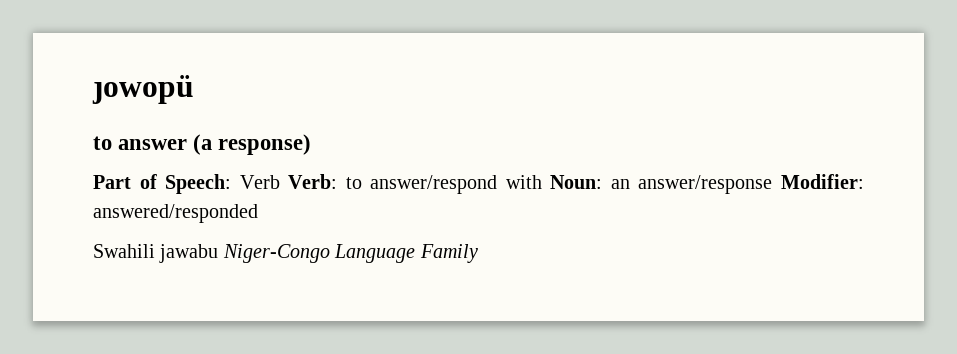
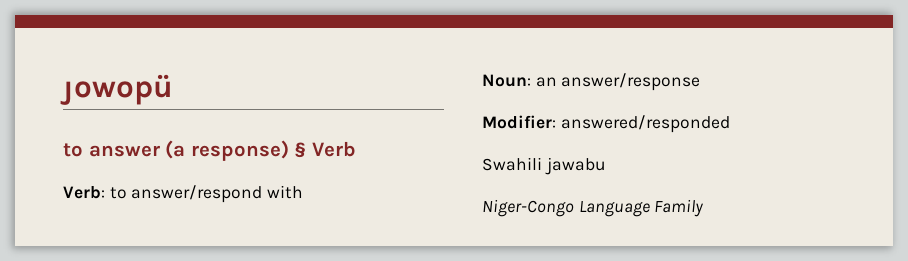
- to answer (a response)
- Part of Speech: Verb Verb: to answer/respond with Noun: an answer/response Modifier: answered/responded
+ to answer (a response) § Verb
+ Verb: to answer/respond with
+ Noun: an answer/response
+ Modifier: answered/responded
- Swahili jawabu Niger-Congo Language Family
+ Swahili jawabu
+ Niger-Congo Language Family

